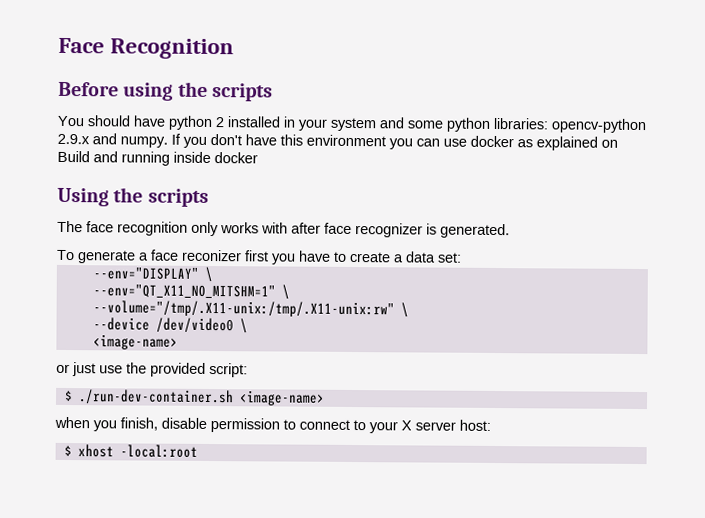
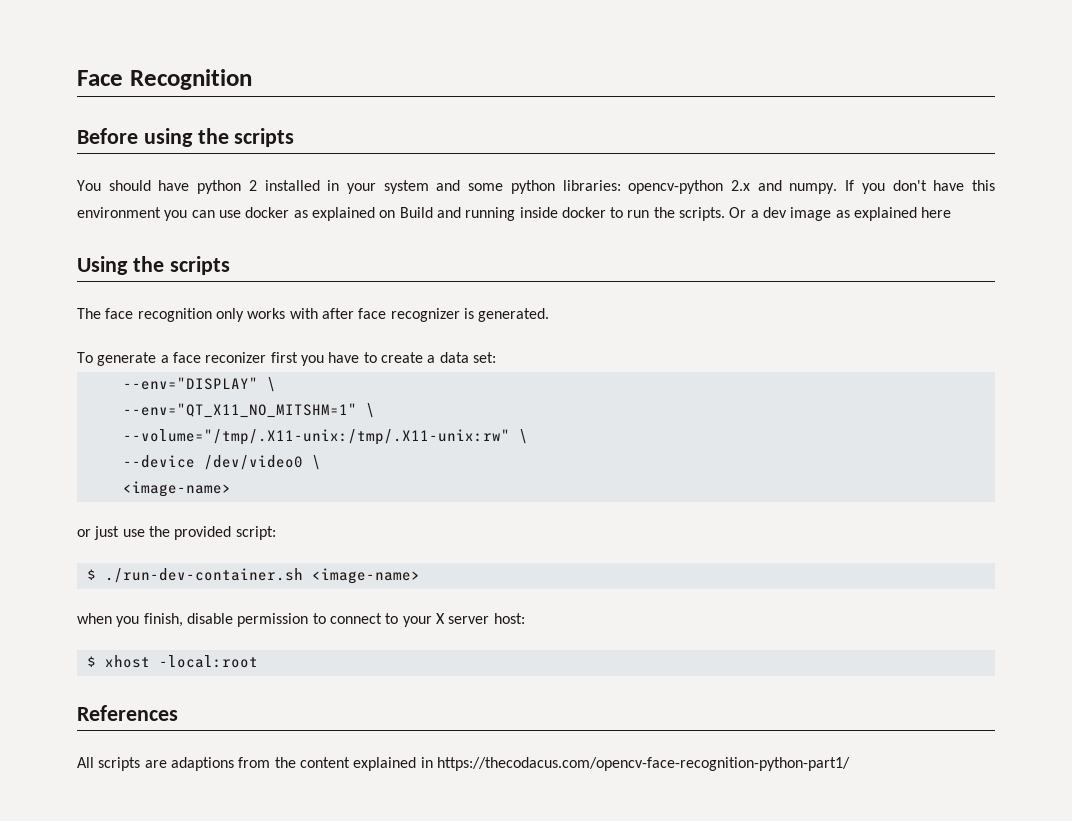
- You should have python 2 installed in your system and some python libraries: opencv-python 2.9.x and numpy.
+ You should have python 2 installed in your system and some python libraries: opencv-python 2.x and numpy.
- If you don't have this environment you can use docker as explained on Build and running inside docker
+ If you don't have this environment you can use docker as explained on Build and running inside docker to run the scripts. Or a dev image as explained here
+ References
+ All scripts are adaptions from the content explained in https://thecodacus.com/opencv-face-recognition-python-part1/

